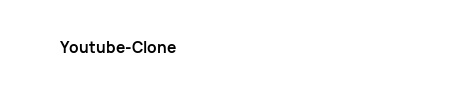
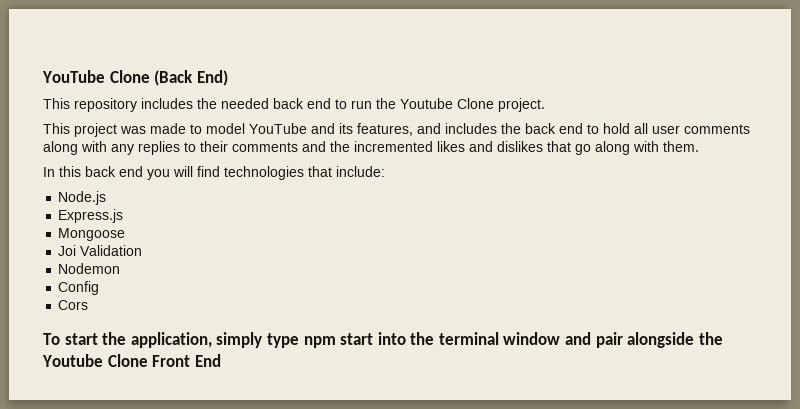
- Youtube-Clone
+ YouTube Clone (Back End)
+ This repository includes the needed back end to run the Youtube Clone project.
+ This project was made to model YouTube and its features, and includes the back end to hold all user comments along with any replies to their comments and the incremented likes and dislikes that go along with them.
+ In this back end you will find technologies that include:
+ Node.js
+ Express.js
+ Mongoose
+ Joi Validation
+ Nodemon
+ Config
+ Cors
+ To start the application, simply type npm start into the terminal window and pair alongside the Youtube Clone Front End

